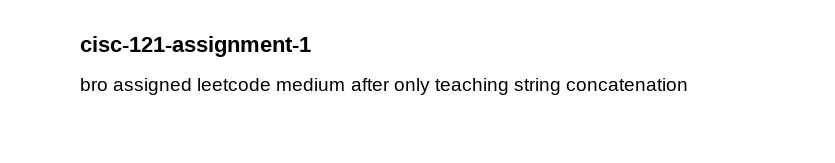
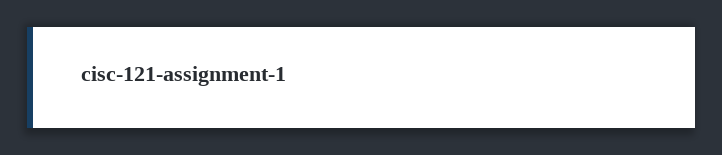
- bro assigned leetcode medium after only teaching string concatenation

